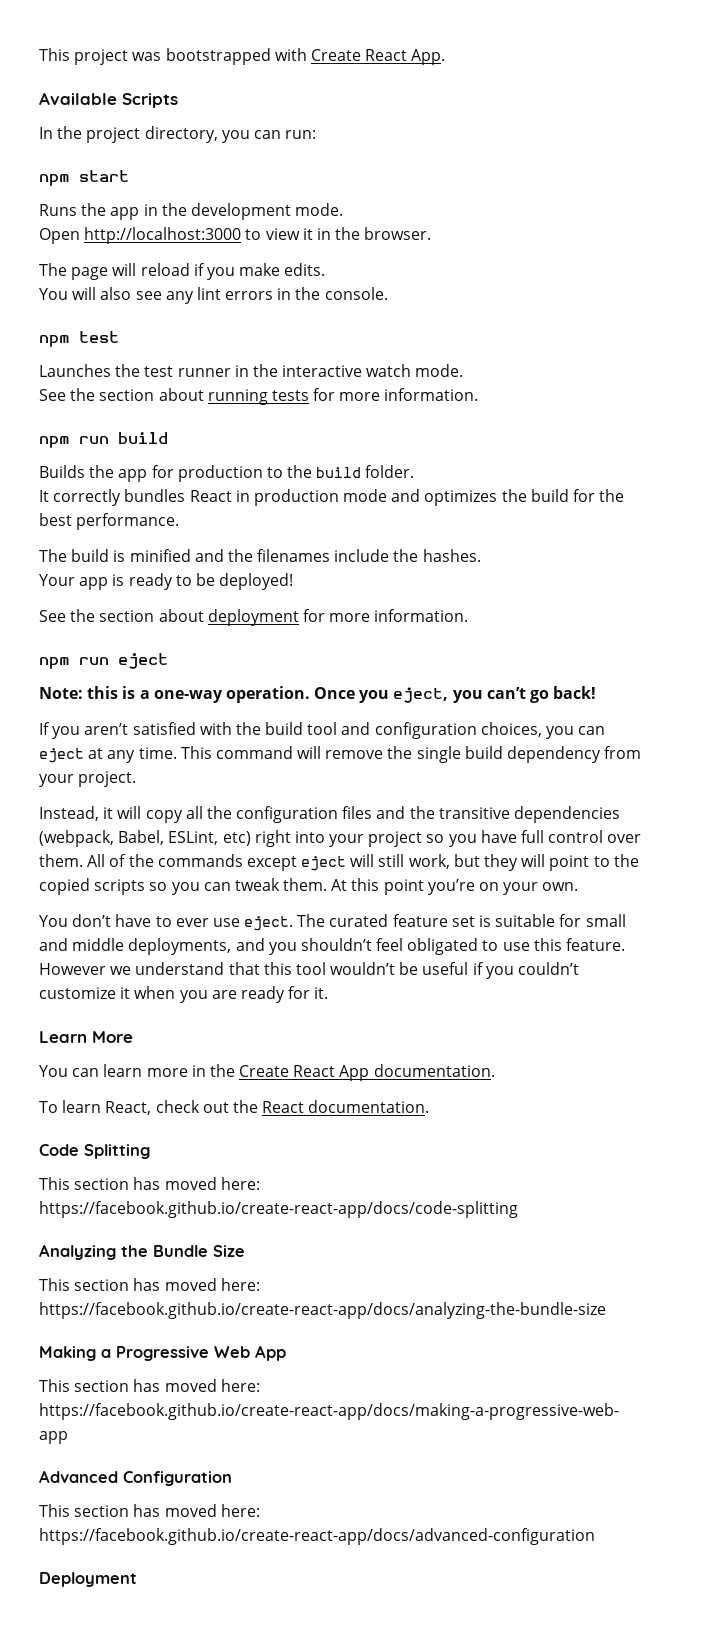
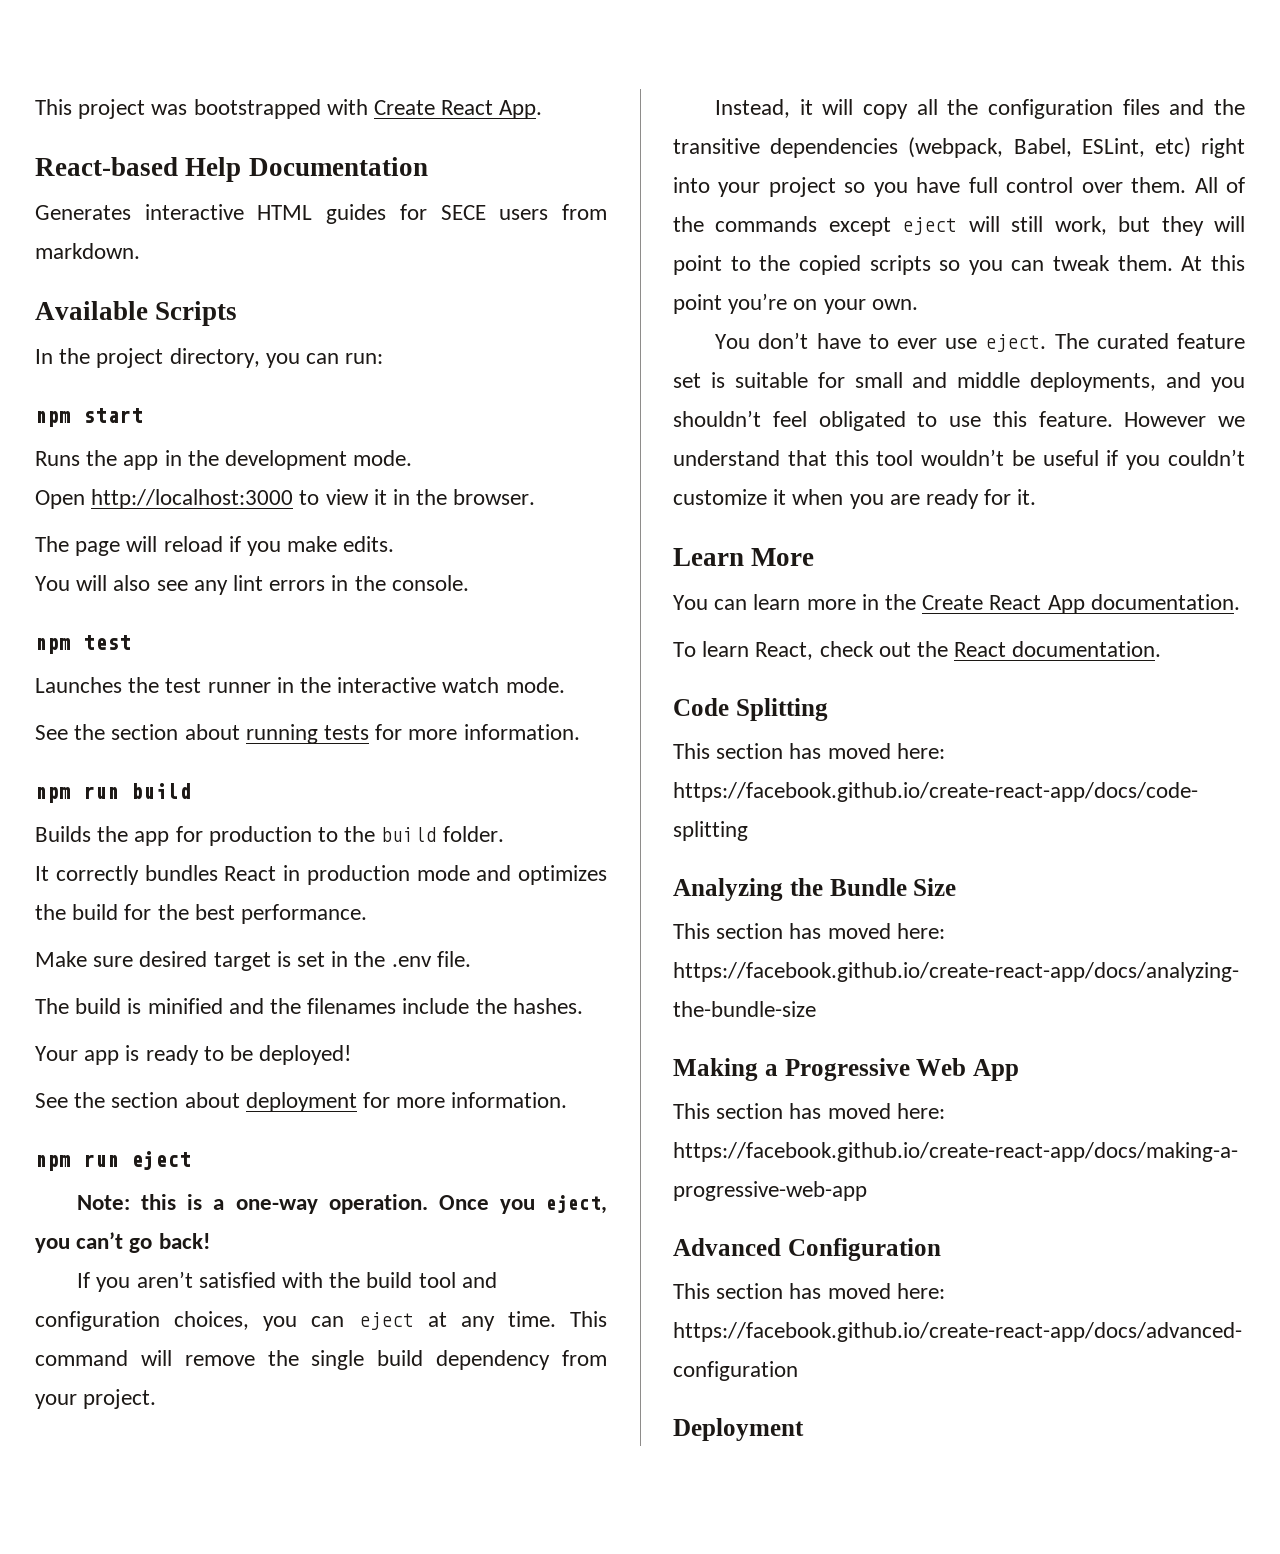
+ React-based Help Documentation
+ Generates interactive HTML guides for SECE users from markdown.
+ Make sure desired target is set in the .env file.

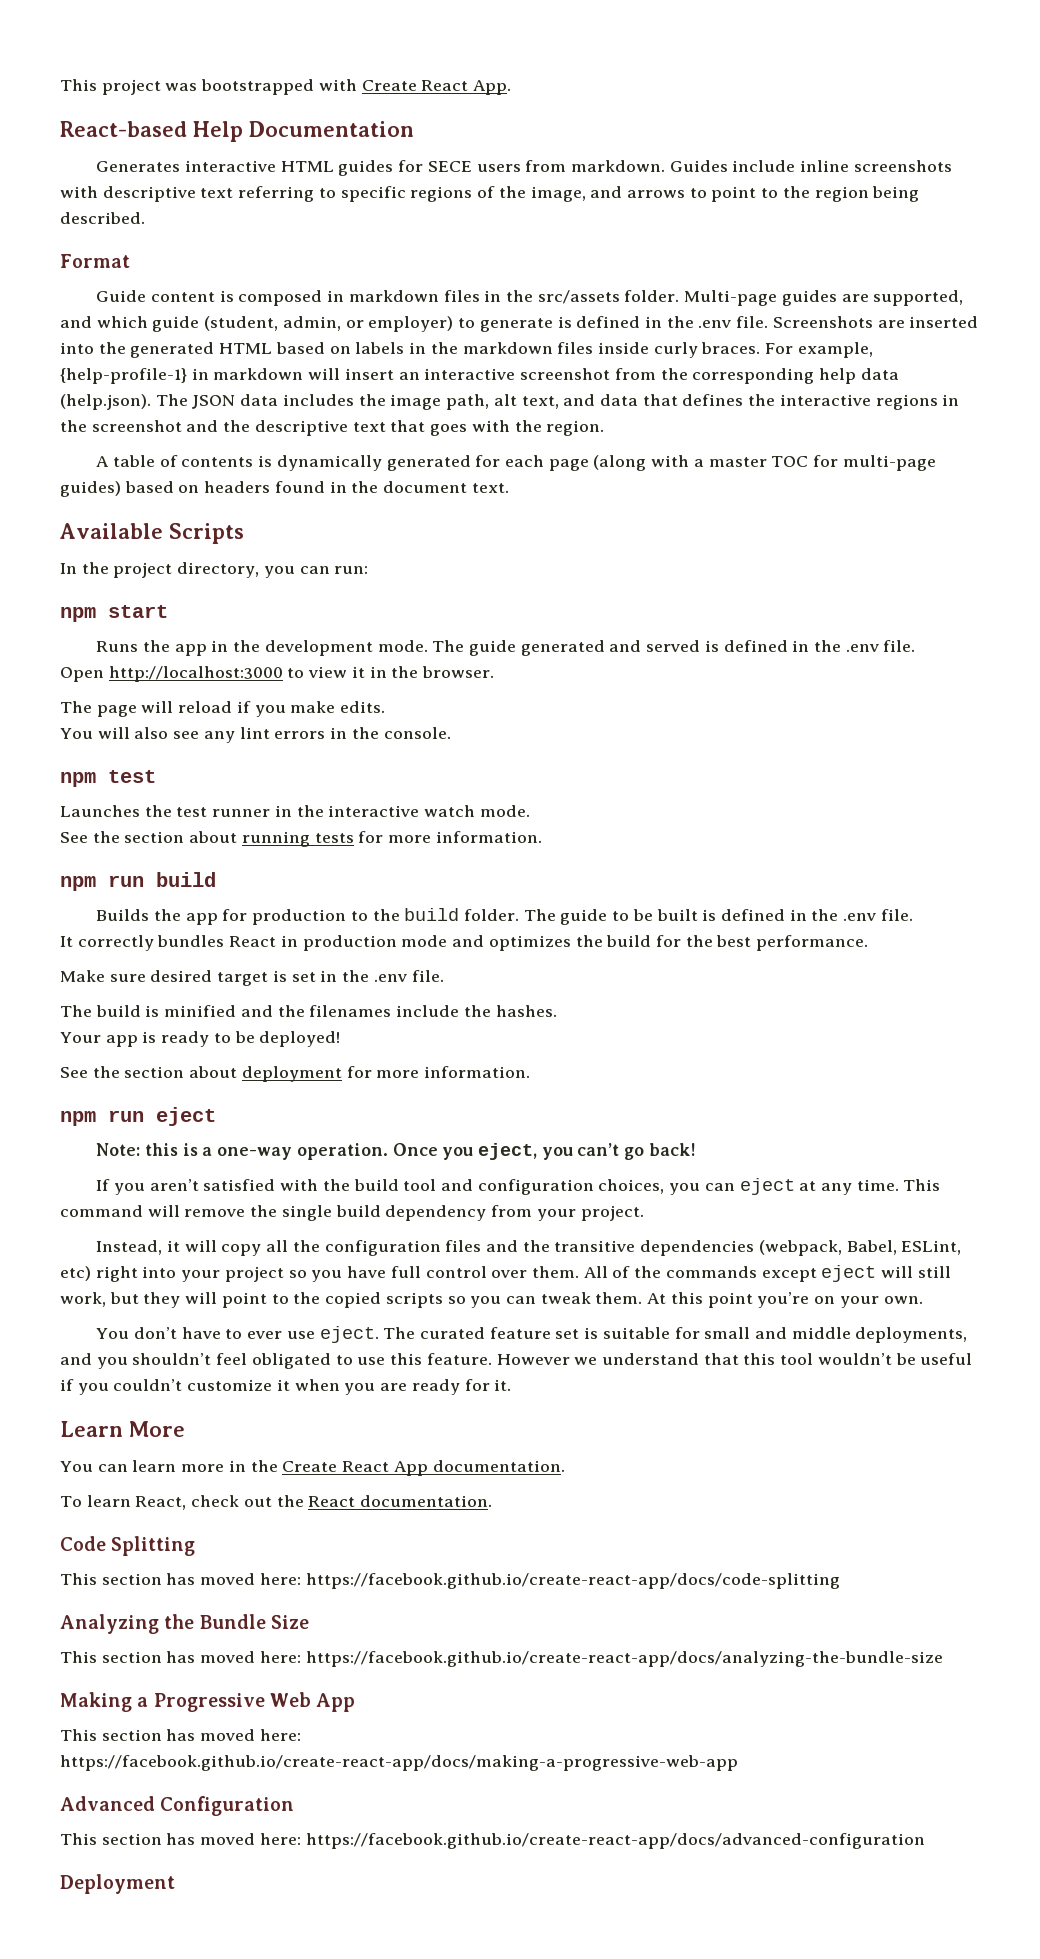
+ Guides include inline screenshots with descriptive text referring to specific regions of the image, and arrows to point to the region being described.
+ Format
+ Guide content is composed in markdown files in the src/assets folder. Multi-page guides are supported, and which guide (student, admin, or employer) to generate is defined in the .env file. Screenshots are inserted into the generated HTML based on labels in the markdown files inside curly braces. For example, {help-profile-1} in markdown will insert an interactive screenshot from the corresponding help data (help.json). The JSON data includes the image path, alt text, and data that defines the interactive regions in the screenshot and the descriptive text that goes with the region.
+ A table of contents is dynamically generated for each page (along with a master TOC for multi-page guides) based on headers found in the document text.
+ The guide generated and served is defined in the .env file.
+ The guide to be built is defined in the .env file.

